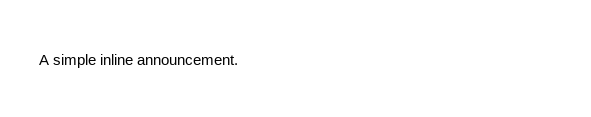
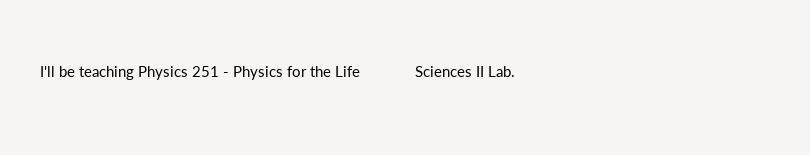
- A simple inline announcement.
+ I'll be teaching Physics 251 - Physics for the Life Sciences II Lab.

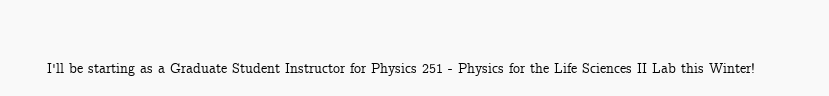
- I'll be teaching Physics 251 - Physics for the Life Sciences II Lab.
+ I'll be starting as a Graduate Student Instructor for Physics 251 - Physics for the Life Sciences II Lab this Winter!

